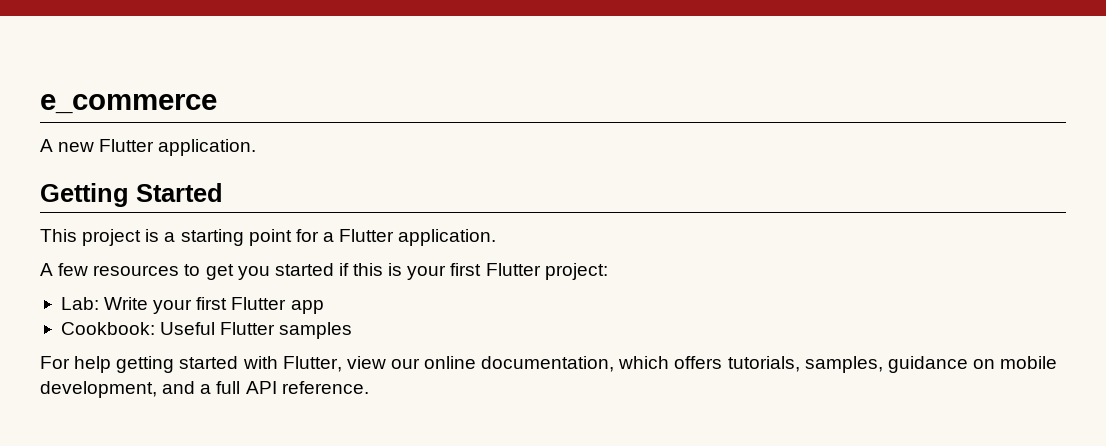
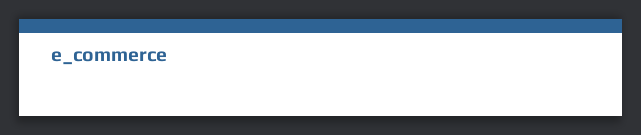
- A new Flutter application.
- Getting Started
- This project is a starting point for a Flutter application.
- A few resources to get you started if this is your first Flutter project:
- Lab: Write your first Flutter app
- Cookbook: Useful Flutter samples
- For help getting started with Flutter, view our online documentation, which offers tutorials, samples, guidance on mobile development, and a full API reference.

